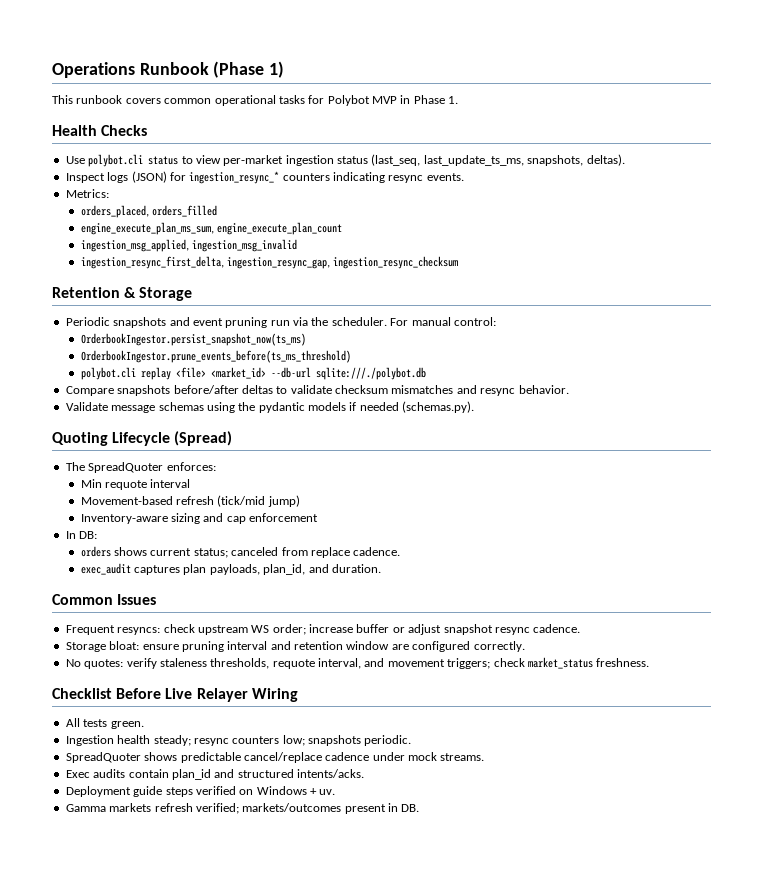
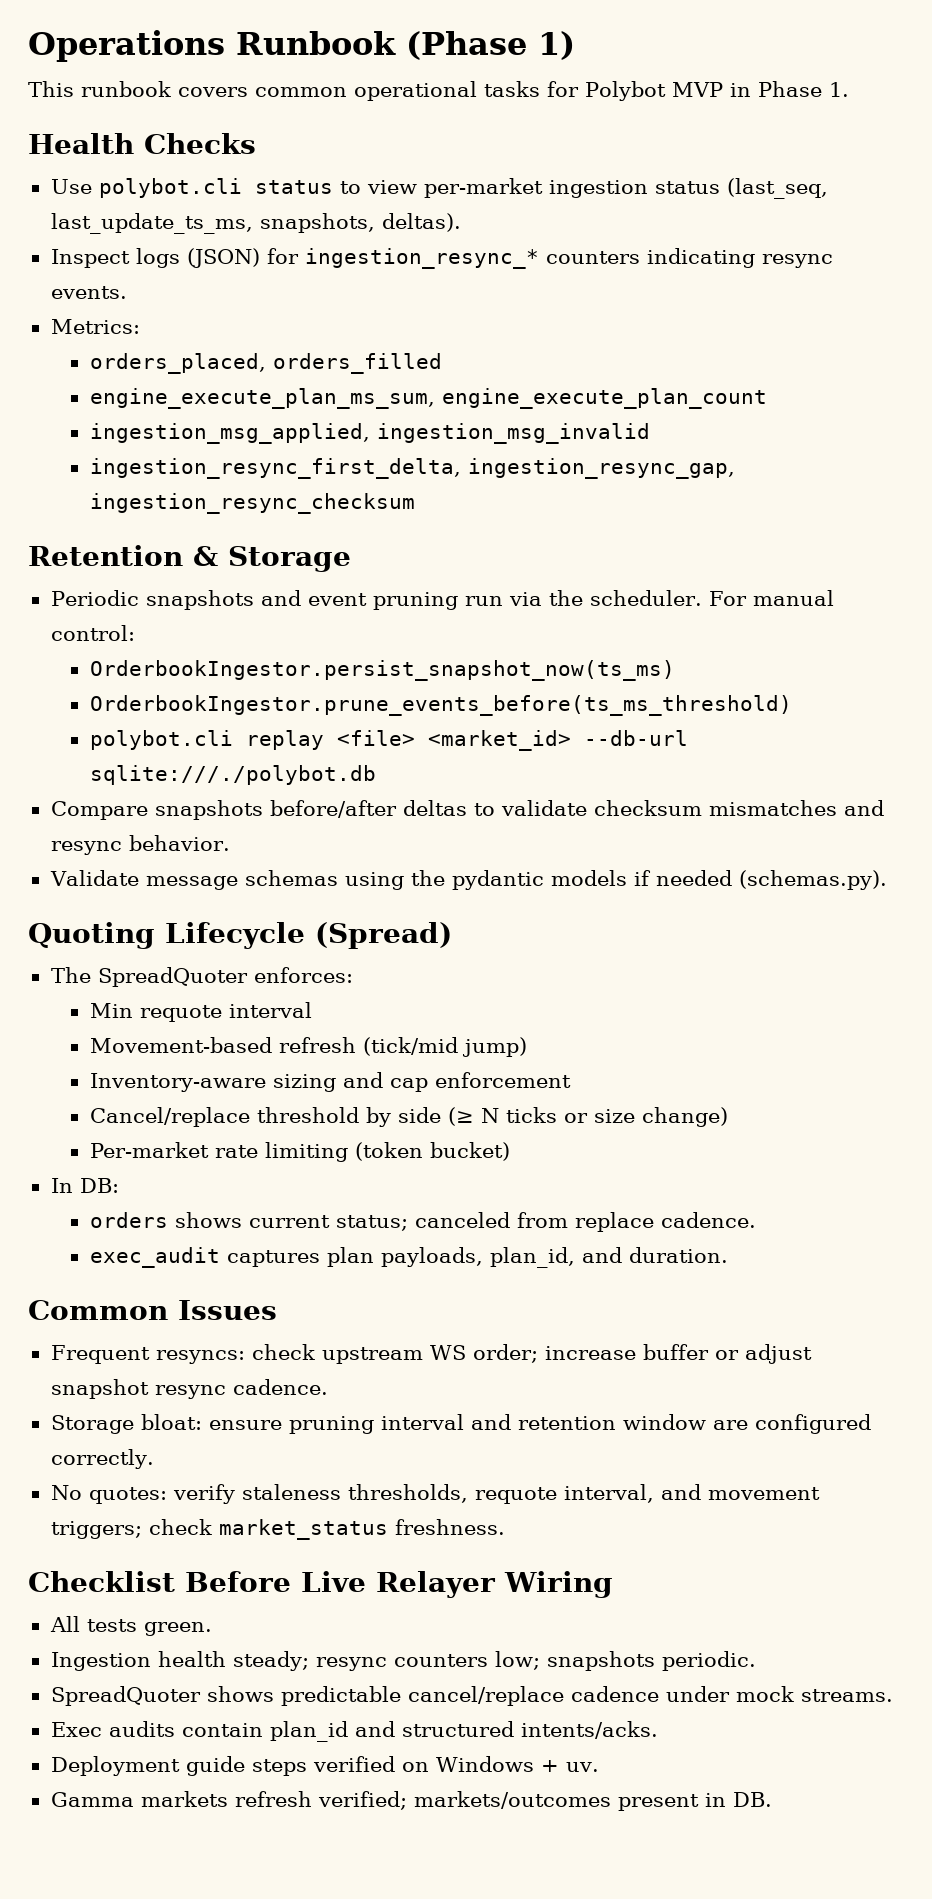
+ Cancel/replace threshold by side (≥ N ticks or size change)
+ Per-market rate limiting (token bucket)

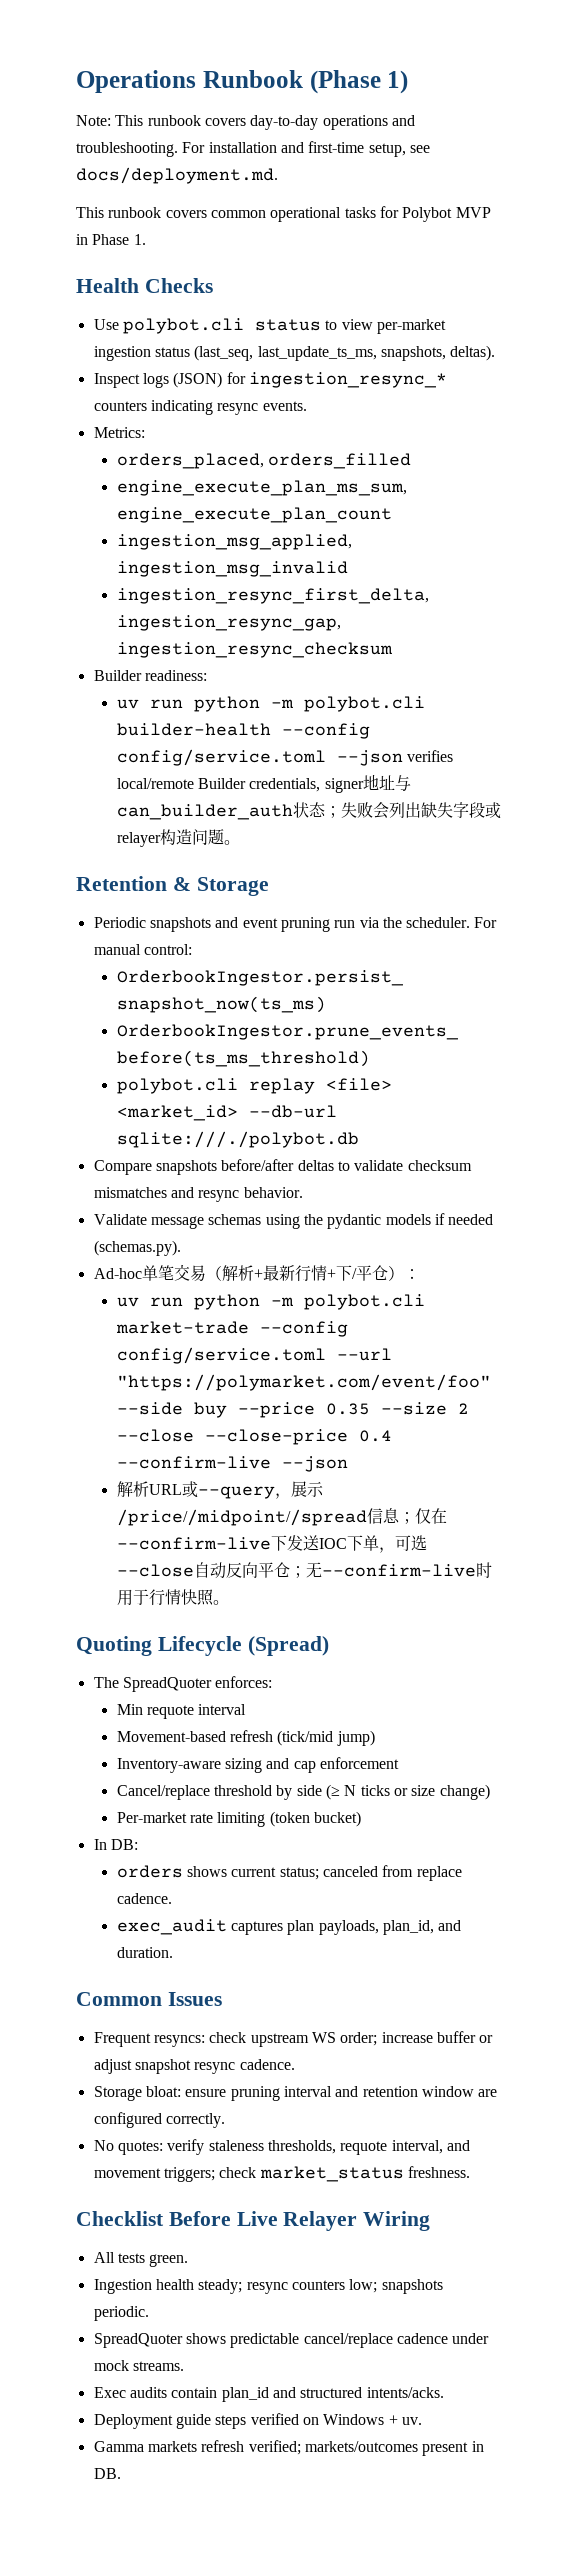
+ Note: This runbook covers day-to-day operations and troubleshooting. For installation and first-time setup, see docs/deployment.md.
+ Builder readiness:
+ uv run python -m polybot.cli builder-health --config config/service.toml --json verifies local/remote Builder credentials, signer地址与can_builder_auth状态；失败会列出缺失字段或relayer构造问题。
+ Ad-hoc单笔交易（解析+最新行情+下/平仓）：
+ uv run python -m polybot.cli market-trade --config config/service.toml --url "https://polymarket.com/event/foo" --side buy --price 0.35 --size 2 --close --close-price 0.4 --confirm-live --json
+ 解析URL或--query，展示/price//midpoint//spread信息；仅在--confirm-live下发送IOC下单，可选--close自动反向平仓；无--confirm-live时用于行情快照。

